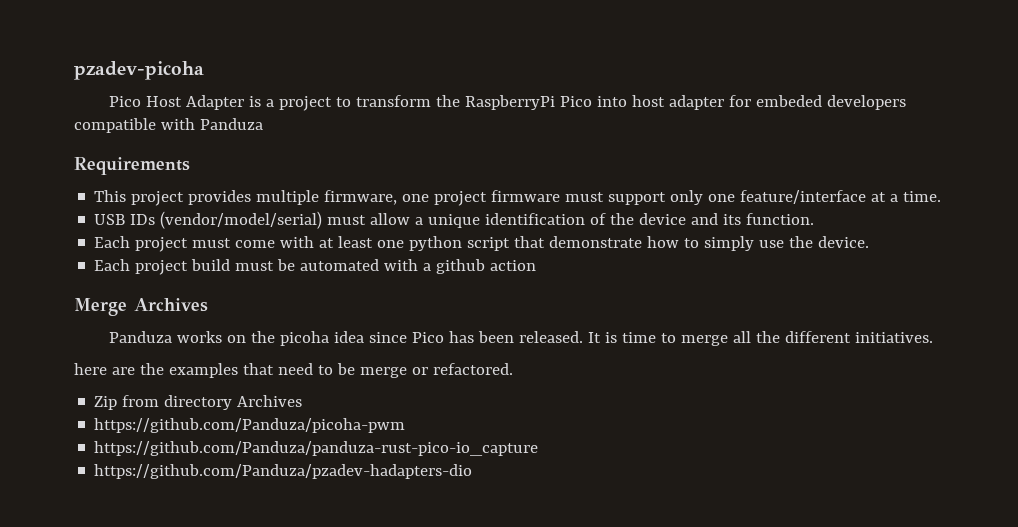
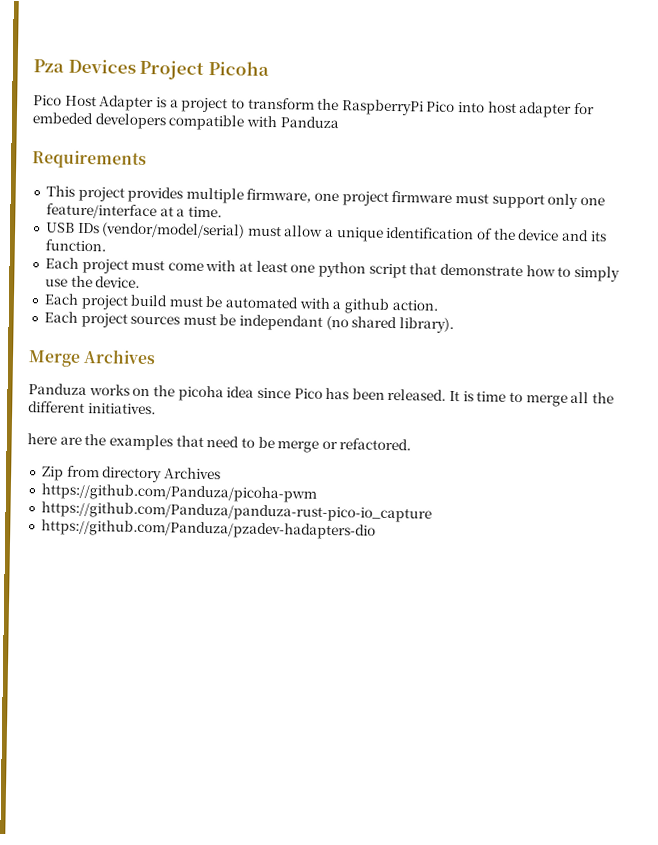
- pzadev-picoha
+ Pza Devices Project Picoha
- Each project build must be automated with a github action
+ Each project build must be automated with a github action.
+ Each project sources must be independant (no shared library).

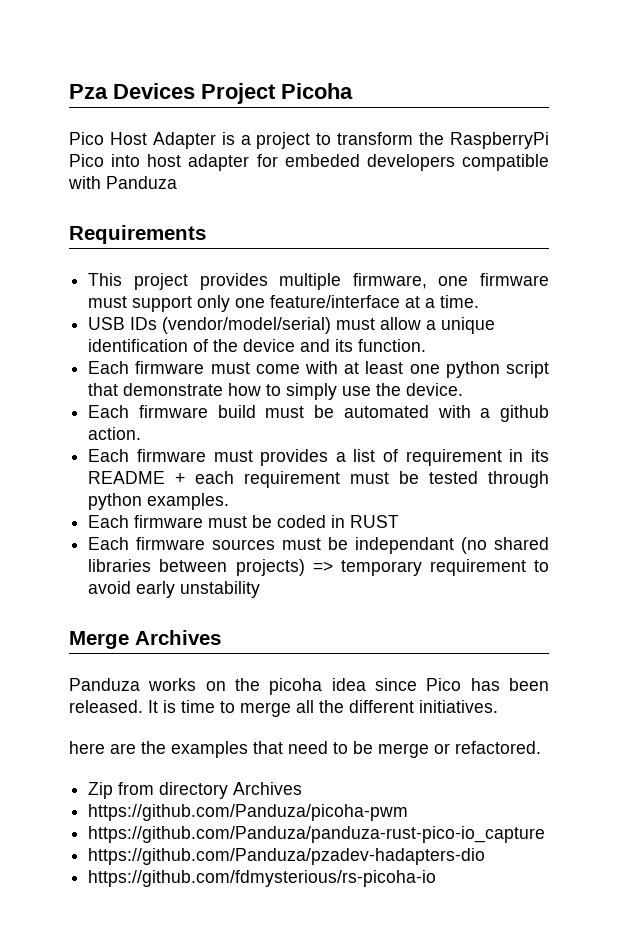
- This project provides multiple firmware, one project firmware must support only one feature/interface at a time.
+ This project provides multiple firmware, one firmware must support only one feature/interface at a time.
- Each project must come with at least one python script that demonstrate how to simply use the device.
+ Each firmware must come with at least one python script that demonstrate how to simply use the device.
- Each project build must be automated with a github action.
+ Each firmware build must be automated with a github action.
- Each project sources must be independant (no shared library).
+ Each firmware must provides a list of requirement in its README + each requirement must be tested through python examples.
+ Each firmware must be coded in RUST
+ Each firmware sources must be independant (no shared libraries between projects) => temporary requirement to avoid early unstability
+ https://github.com/fdmysterious/rs-picoha-io

